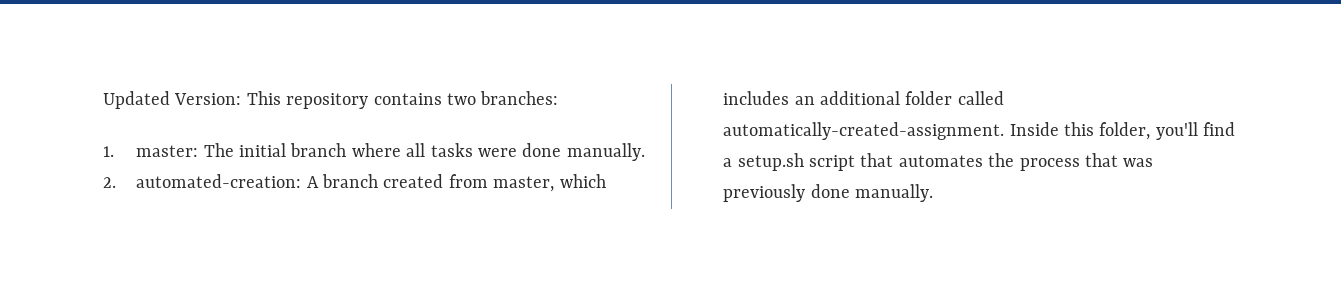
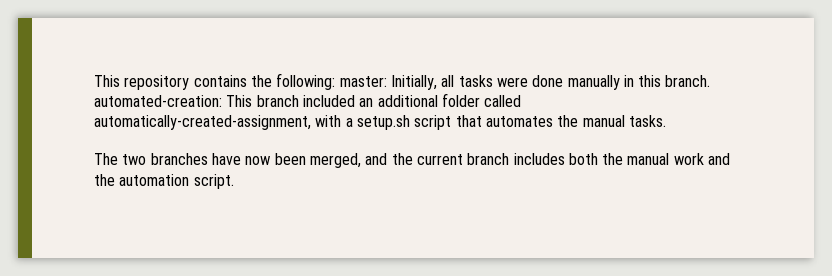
- Updated Version: This repository contains two branches:
- 1. master: The initial branch where all tasks were done manually.
- 2. automated-creation: A branch created from master, which includes an additional folder called automatically-created-assignment. Inside this folder, you'll find a setup.sh script that automates the process that was previously done manually.
+ This repository contains the following: master: Initially, all tasks were done manually in this branch. automated-creation: This branch included an additional folder called automatically-created-assignment, with a setup.sh script that automates the manual tasks.
+ The two branches have now been merged, and the current branch includes both the manual work and the automation script.

